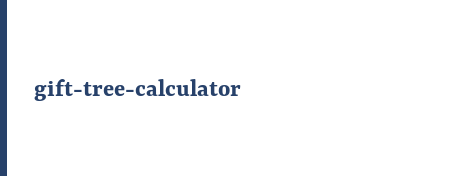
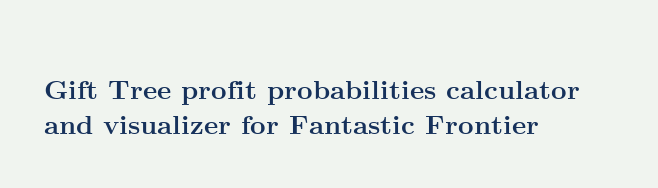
- gift-tree-calculator
+ Gift Tree profit probabilities calculator and visualizer for Fantastic Frontier

